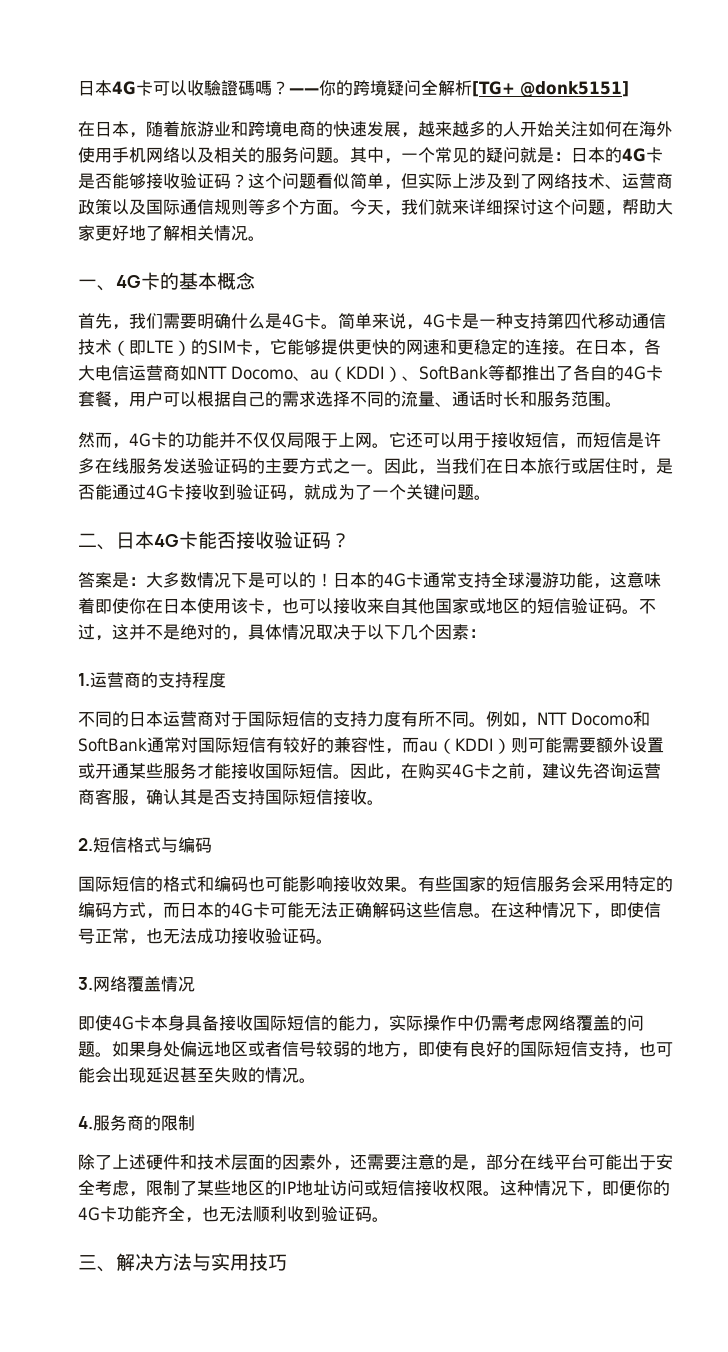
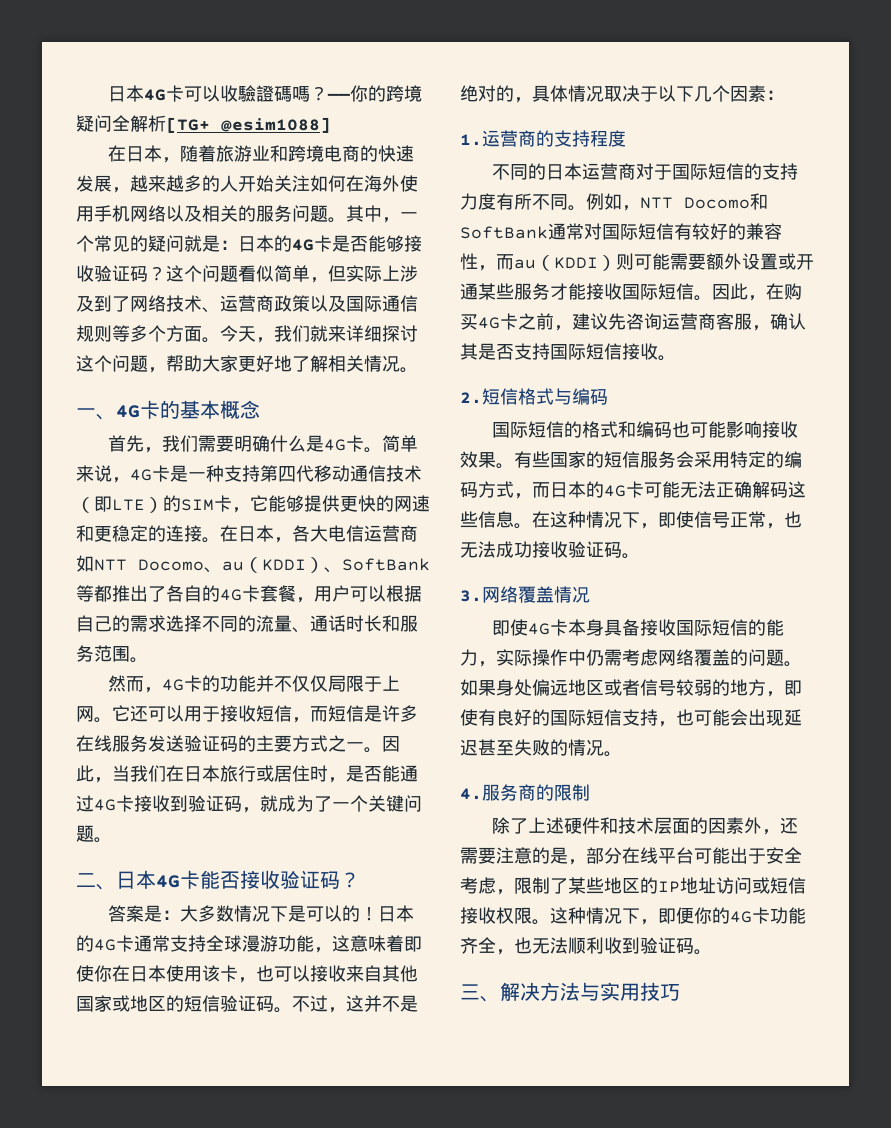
- ——你的跨境疑问全解析[TG+ @donk5151]
+ ——你的跨境疑问全解析[TG+ @esim1088]

